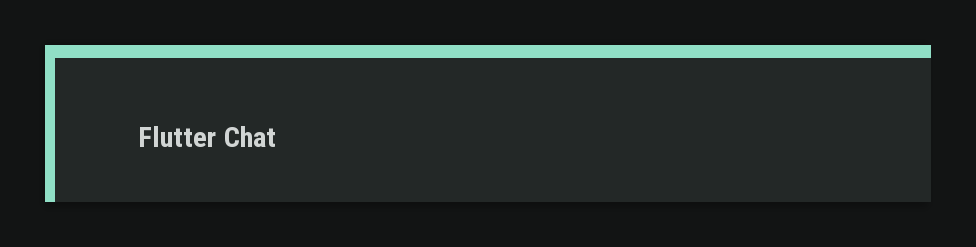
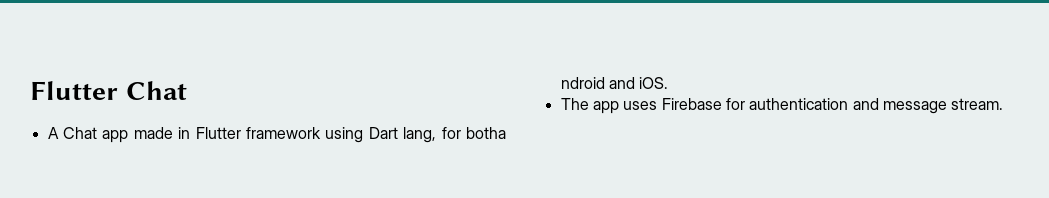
+ A Chat app made in Flutter framework using Dart lang, for botha ndroid and iOS.
+ The app uses Firebase for authentication and message stream.

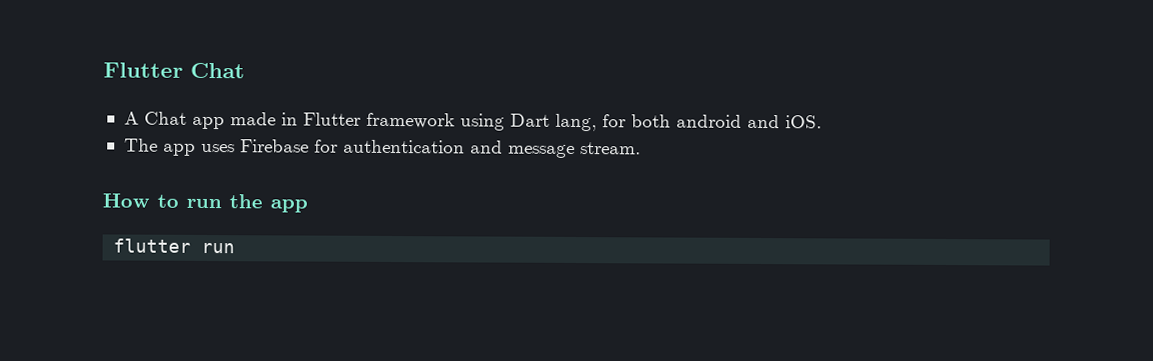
- A Chat app made in Flutter framework using Dart lang, for botha ndroid and iOS.
+ A Chat app made in Flutter framework using Dart lang, for both android and iOS.
+ How to run the app
+ flutter run

